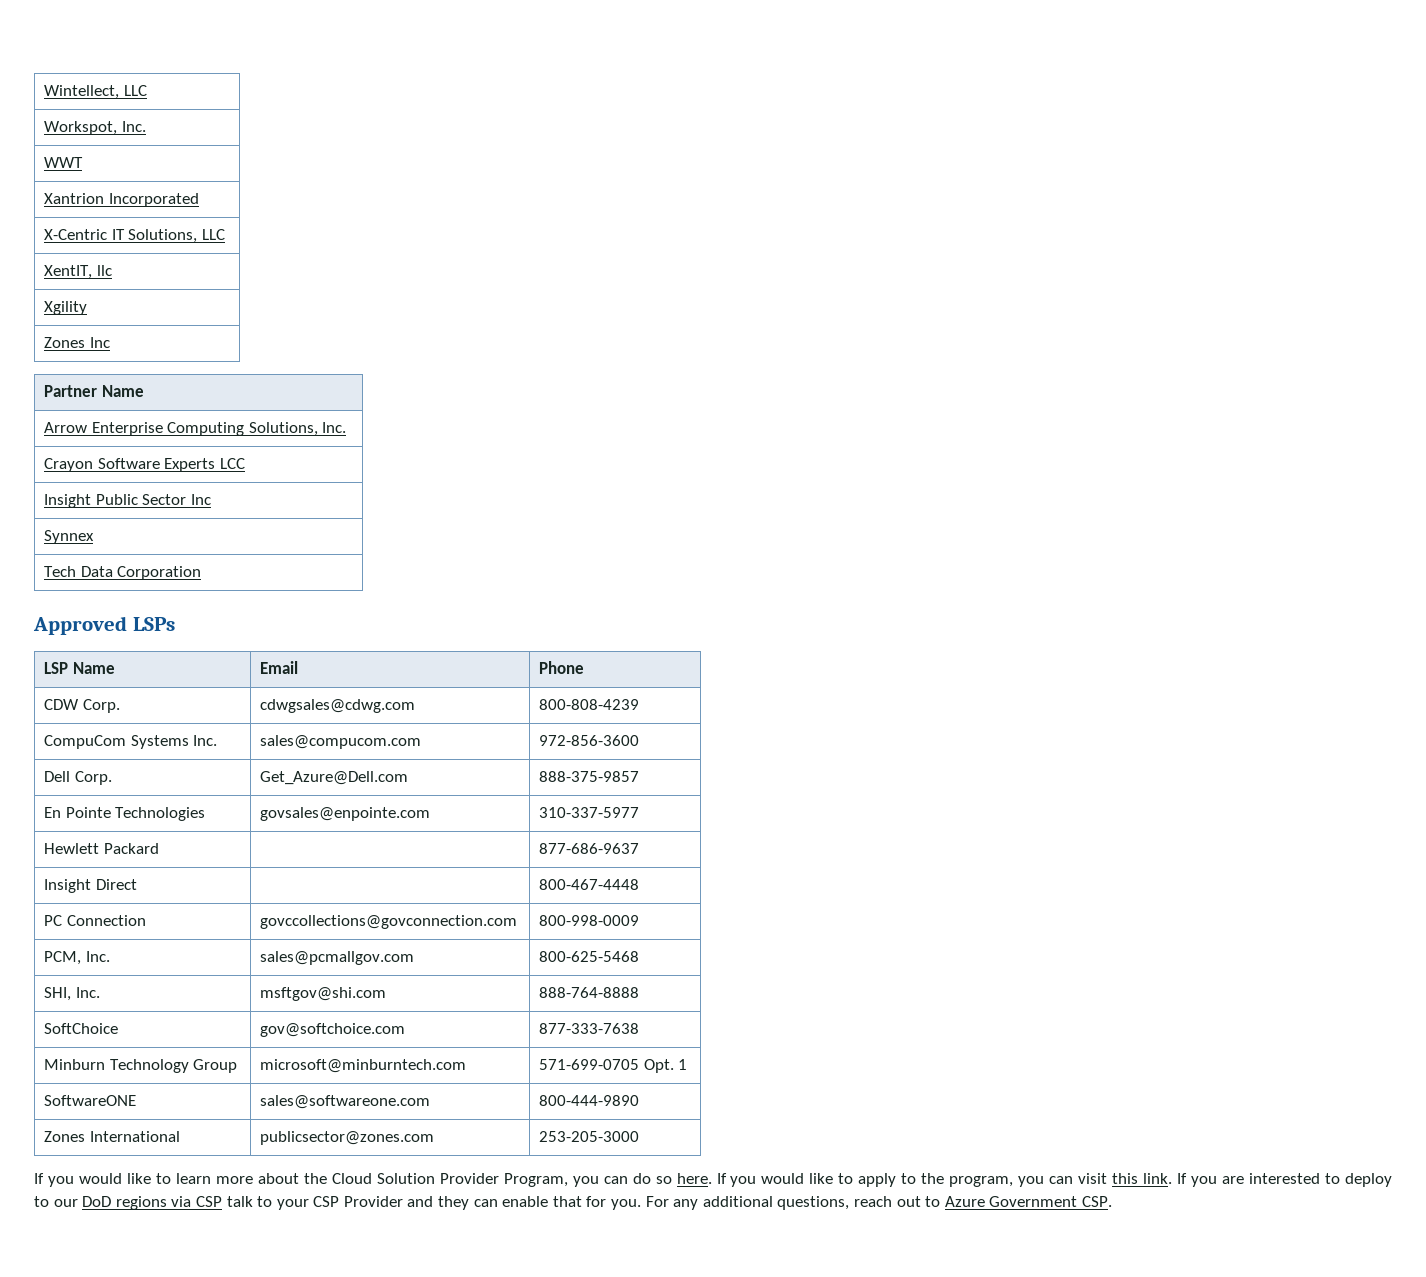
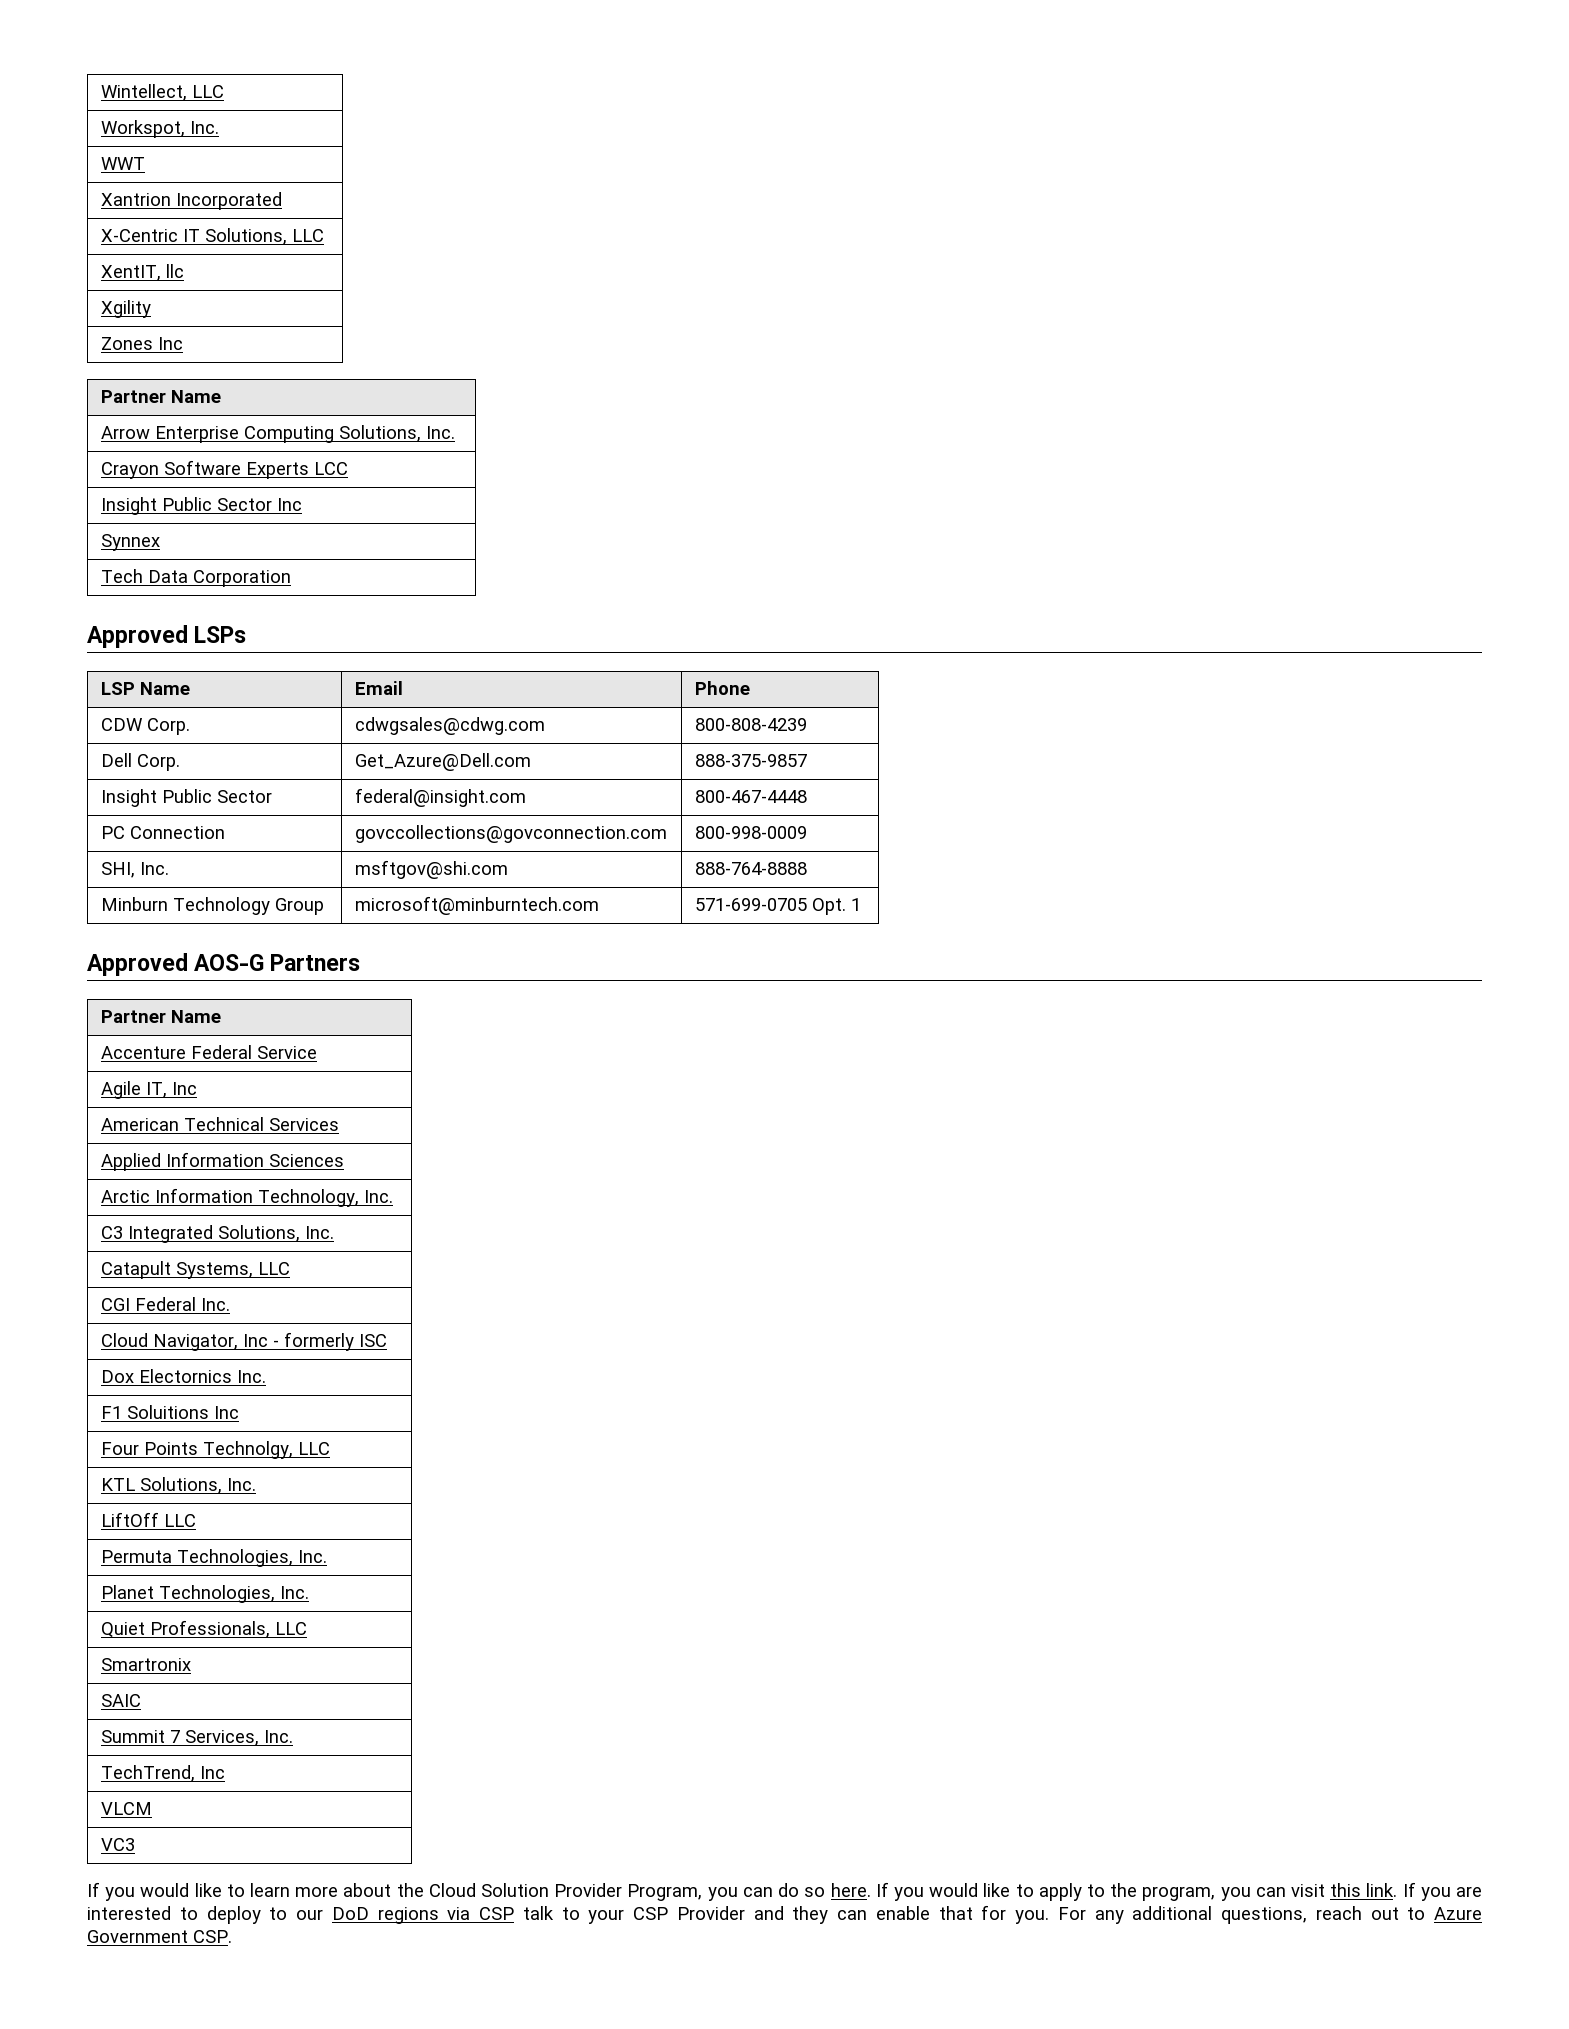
- CompuCom Systems Inc. | sales@compucom.com | 972-856-3600
- En Pointe Technologies | govsales@enpointe.com | 310-337-5977
- Hewlett Packard | | 877-686-9637
- Insight Direct | | 800-467-4448
+ Insight Public Sector | federal@insight.com | 800-467-4448
- PCM, Inc. | sales@pcmallgov.com | 800-625-5468
- SoftChoice | gov@softchoice.com | 877-333-7638
- SoftwareONE | sales@softwareone.com | 800-444-9890
- Zones International | publicsector@zones.com | 253-205-3000
+ Approved AOS-G Partners
+ Partner Name
+ Accenture Federal Service
+ Agile IT, Inc
+ American Technical Services
+ Applied Information Sciences
+ Arctic Information Technology, Inc.
+ C3 Integrated Solutions, Inc.
+ Catapult Systems, LLC
+ CGI Federal Inc.
+ Cloud Navigator, Inc - formerly ISC
+ Dox Electornics Inc.
+ F1 Soluitions Inc
+ Four Points Technolgy, LLC
+ KTL Solutions, Inc.
+ LiftOff LLC
+ Permuta Technologies, Inc.
+ Planet Technologies, Inc.
+ Quiet Professionals, LLC
+ Smartronix
+ SAIC
+ Summit 7 Services, Inc.
+ TechTrend, Inc
+ VLCM
+ VC3

